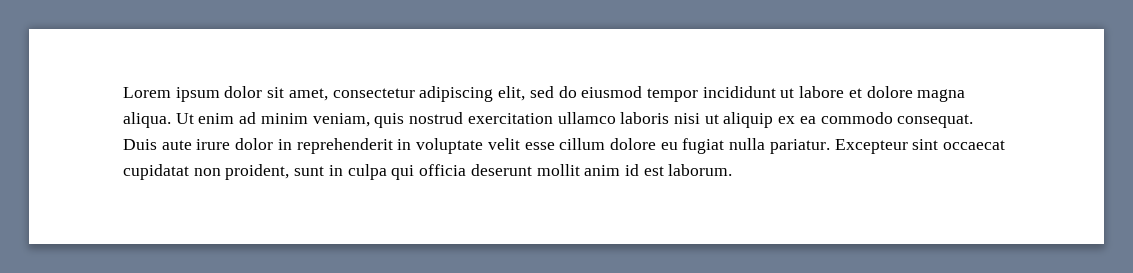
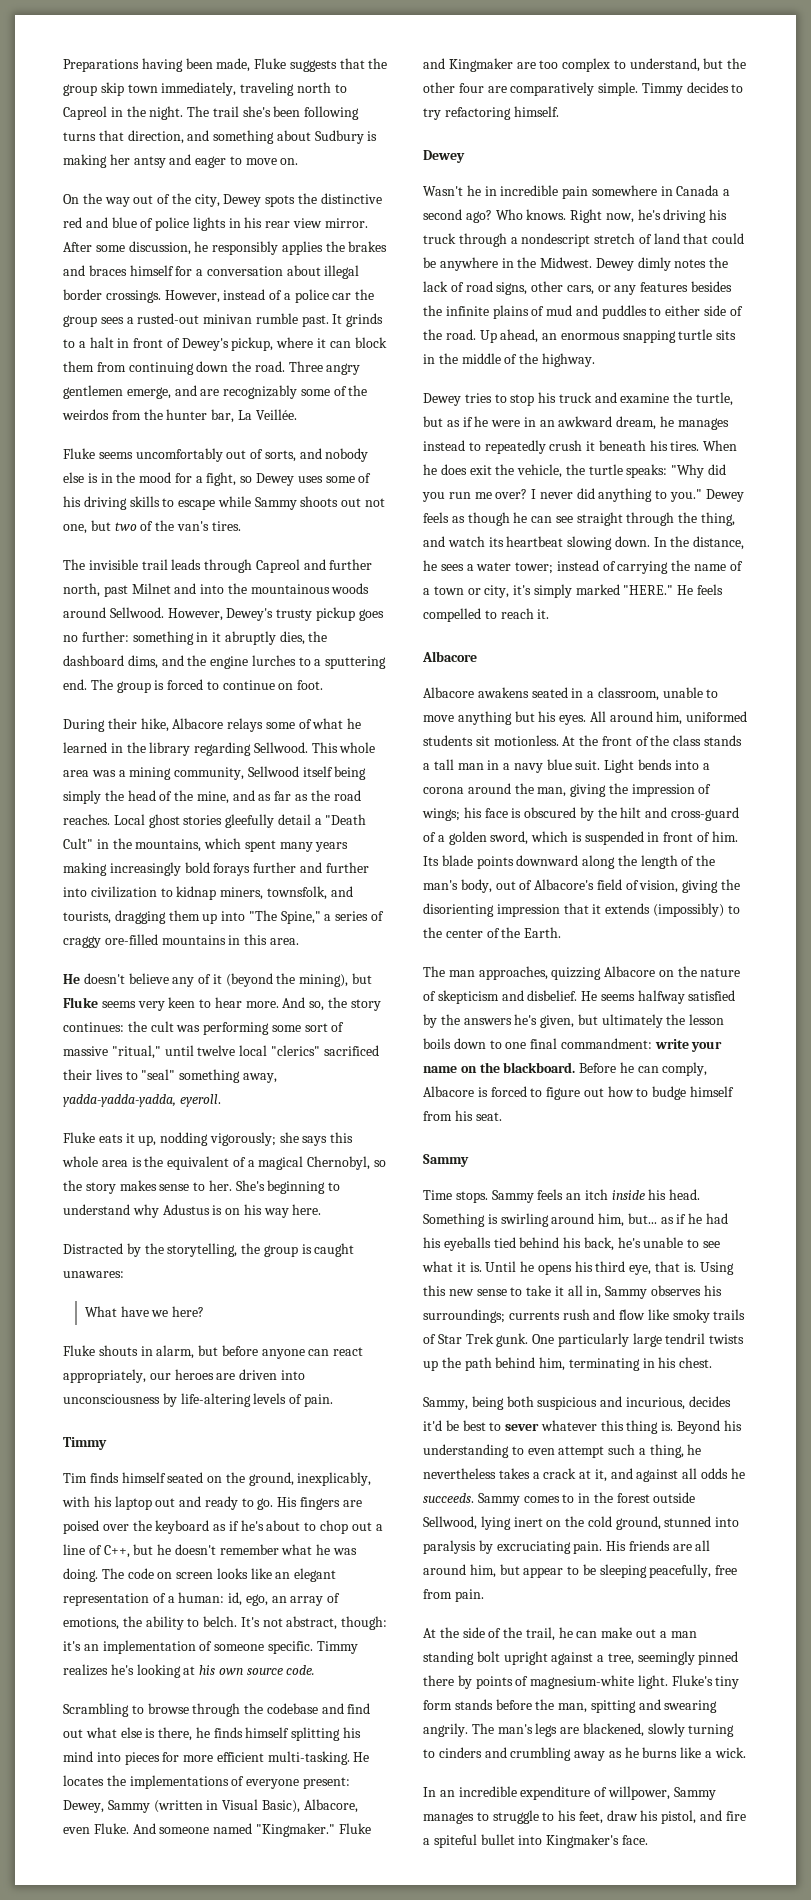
- Lorem ipsum dolor sit amet, consectetur adipiscing elit, sed do eiusmod tempor incididunt ut labore et dolore magna aliqua. Ut enim ad minim veniam, quis nostrud exercitation ullamco laboris nisi ut aliquip ex ea commodo consequat. Duis aute irure dolor in reprehenderit in voluptate velit esse cillum dolore eu fugiat nulla pariatur. Excepteur sint occaecat cupidatat non proident, sunt in culpa qui officia deserunt mollit anim id est laborum.
+ Preparations having been made, Fluke suggests that the group skip town immediately, traveling north to Capreol in the night. The trail she's been following turns that direction, and something about Sudbury is making her antsy and eager to move on.
+ On the way out of the city, Dewey spots the distinctive red and blue of police lights in his rear view mirror. After some discussion, he responsibly applies the brakes and braces himself for a conversation about illegal border crossings. However, instead of a police car the group sees a rusted-out minivan rumble past. It grinds to a halt in front of Dewey's pickup, where it can block them from continuing down the road. Three angry gentlemen emerge, and are recognizably some of the weirdos from the hunter bar, La Veillée.
+ Fluke seems uncomfortably out of sorts, and nobody else is in the mood for a fight, so Dewey uses some of his driving skills to escape while Sammy shoots out not one, but two of the van's tires.
+ The invisible trail leads through Capreol and further north, past Milnet and into the mountainous woods around Sellwood. However, Dewey's trusty pickup goes no further: something in it abruptly dies, the dashboard dims, and the engine lurches to a sputtering end. The group is forced to continue on foot.
+ During their hike, Albacore relays some of what he learned in the library regarding Sellwood. This whole area was a mining community, Sellwood itself being simply the head of the mine, and as far as the road reaches. Local ghost stories gleefully detail a "Death Cult" in the mountains, which spent many years making increasingly bold forays further and further into civilization to kidnap miners, townsfolk, and tourists, dragging them up into "The Spine," a series of craggy ore-filled mountains in this area.
+ He doesn't believe any of it (beyond the mining), but Fluke seems very keen to hear more. And so, the story continues: the cult was performing some sort of massive "ritual," until twelve local "clerics" sacrificed their lives to "seal" something away, yadda-yadda-yadda, eyeroll.
+ Fluke eats it up, nodding vigorously; she says this whole area is the equivalent of a magical Chernobyl, so the story makes sense to her. She's beginning to understand why Adustus is on his way here.
+ Distracted by the storytelling, the group is caught unawares:
+ What have we here?
+ Fluke shouts in alarm, but before anyone can react appropriately, our heroes are driven into unconsciousness by life-altering levels of pain.
+ Timmy
+ Tim finds himself seated on the ground, inexplicably, with his laptop out and ready to go. His fingers are poised over the keyboard as if he's about to chop out a line of C++, but he doesn't remember what he was doing. The code on screen looks like an elegant representation of a human: id, ego, an array of emotions, the ability to belch. It's not abstract, though: it's an implementation of someone specific. Timmy realizes he's looking at his own source code.
+ Scrambling to browse through the codebase and find out what else is there, he finds himself splitting his mind into pieces for more efficient multi-tasking. He locates the implementations of everyone present: Dewey, Sammy (written in Visual Basic), Albacore, even Fluke. And someone named "Kingmaker." Fluke and Kingmaker are too complex to understand, but the other four are comparatively simple. Timmy decides to try refactoring himself.
+ Dewey
+ Wasn't he in incredible pain somewhere in Canada a second ago? Who knows. Right now, he's driving his truck through a nondescript stretch of land that could be anywhere in the Midwest. Dewey dimly notes the lack of road signs, other cars, or any features besides the infinite plains of mud and puddles to either side of the road. Up ahead, an enormous snapping turtle sits in the middle of the highway.
+ Dewey tries to stop his truck and examine the turtle, but as if he were in an awkward dream, he manages instead to repeatedly crush it beneath his tires. When he does exit the vehicle, the turtle speaks: "Why did you run me over? I never did anything to you." Dewey feels as though he can see straight through the thing, and watch its heartbeat slowing down. In the distance, he sees a water tower; instead of carrying the name of a town or city, it's simply marked "HERE." He feels compelled to reach it.
+ Albacore
+ Albacore awakens seated in a classroom, unable to move anything but his eyes. All around him, uniformed students sit motionless. At the front of the class stands a tall man in a navy blue suit. Light bends into a corona around the man, giving the impression of wings; his face is obscured by the hilt and cross-guard of a golden sword, which is suspended in front of him. Its blade points downward along the length of the man's body, out of Albacore's field of vision, giving the disorienting impression that it extends (impossibly) to the center of the Earth.
+ The man approaches, quizzing Albacore on the nature of skepticism and disbelief. He seems halfway satisfied by the answers he's given, but ultimately the lesson boils down to one final commandment: write your name on the blackboard. Before he can comply, Albacore is forced to figure out how to budge himself from his seat.
+ Sammy
+ Time stops. Sammy feels an itch inside his head. Something is swirling around him, but... as if he had his eyeballs tied behind his back, he's unable to see what it is. Until he opens his third eye, that is. Using this new sense to take it all in, Sammy observes his surroundings; currents rush and flow like smoky trails of Star Trek gunk. One particularly large tendril twists up the path behind him, terminating in his chest.
+ Sammy, being both suspicious and incurious, decides it'd be best to sever whatever this thing is. Beyond his understanding to even attempt such a thing, he nevertheless takes a crack at it, and against all odds he succeeds. Sammy comes to in the forest outside Sellwood, lying inert on the cold ground, stunned into paralysis by excruciating pain. His friends are all around him, but appear to be sleeping peacefully, free from pain.
+ At the side of the trail, he can make out a man standing bolt upright against a tree, seemingly pinned there by points of magnesium-white light. Fluke's tiny form stands before the man, spitting and swearing angrily. The man's legs are blackened, slowly turning to cinders and crumbling away as he burns like a wick.
+ In an incredible expenditure of willpower, Sammy manages to struggle to his feet, draw his pistol, and fire a spiteful bullet into Kingmaker's face.

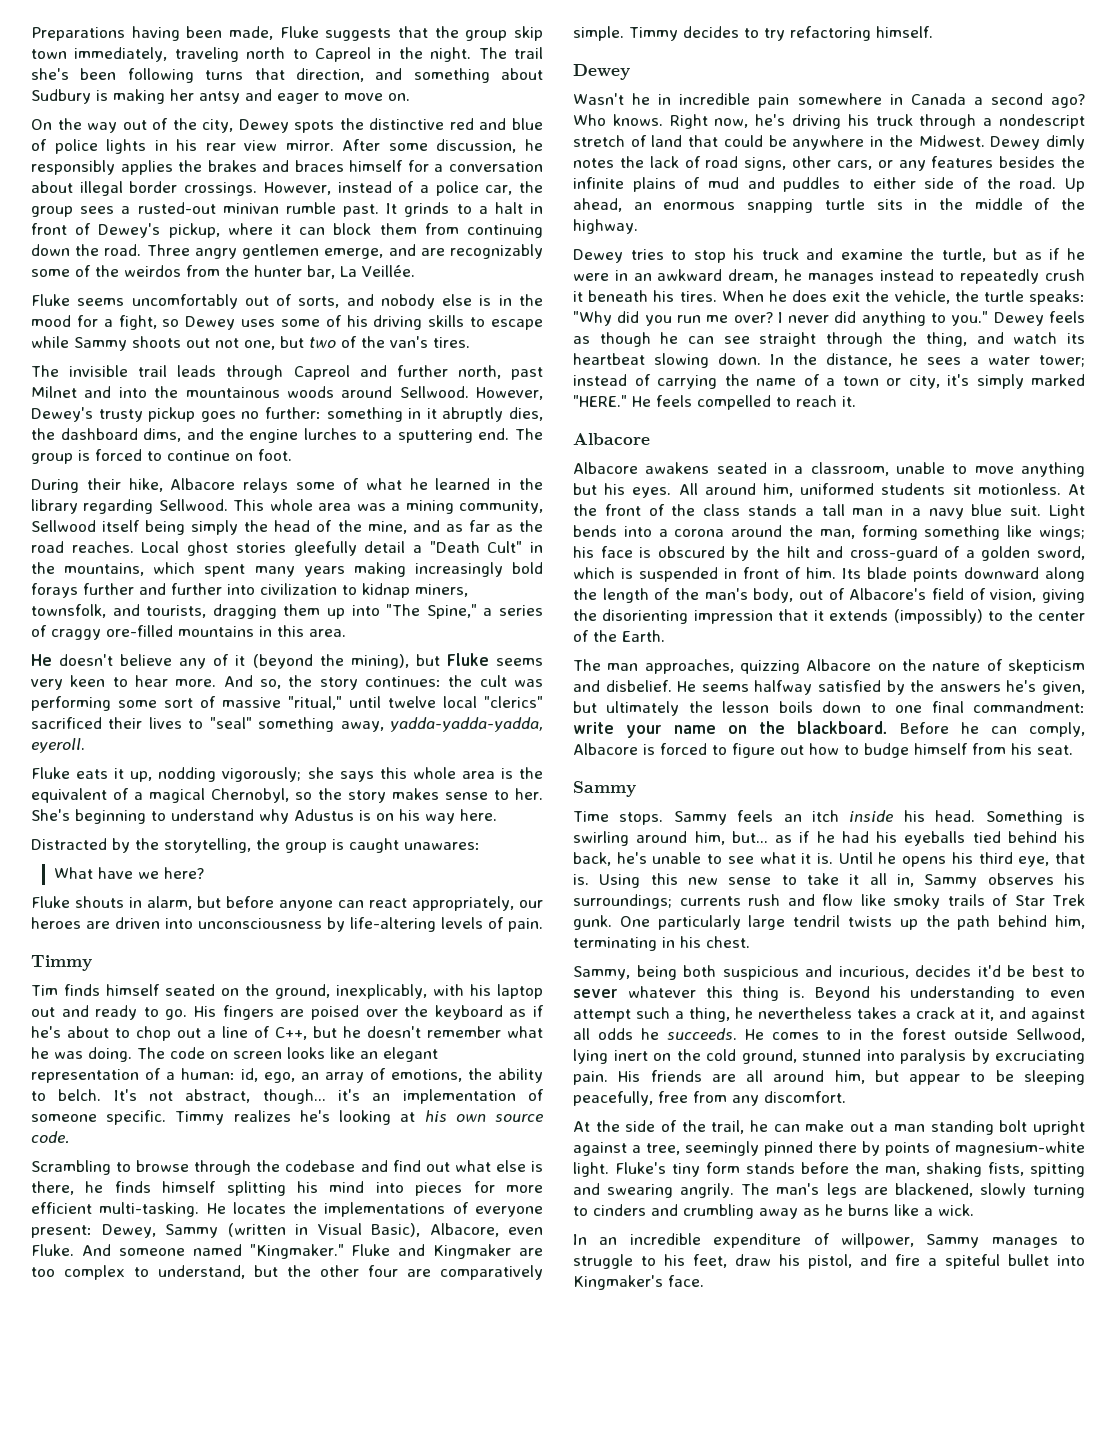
- However, instead of a police car the group sees a rusted-out minivan rumble past.
+ However, instead of a police car, the group sees a rusted-out minivan rumble past.
- It's not abstract, though: it's an implementation of someone specific.
+ It's not abstract, though... it's an implementation of someone specific.
- Light bends into a corona around the man, giving the impression of wings; his face is obscured by the hilt and cross-guard of a golden sword, which is suspended in front of him.
+ Light bends into a corona around the man, forming something like wings; his face is obscured by the hilt and cross-guard of a golden sword, which is suspended in front of him.
- Sammy comes to in the forest outside Sellwood, lying inert on the cold ground, stunned into paralysis by excruciating pain.
+ He comes to in the forest outside Sellwood, lying inert on the cold ground, stunned into paralysis by excruciating pain.
- His friends are all around him, but appear to be sleeping peacefully, free from pain.
+ His friends are all around him, but appear to be sleeping peacefully, free from any discomfort.
- Fluke's tiny form stands before the man, spitting and swearing angrily.
+ Fluke's tiny form stands before the man, shaking fists, spitting and swearing angrily.

